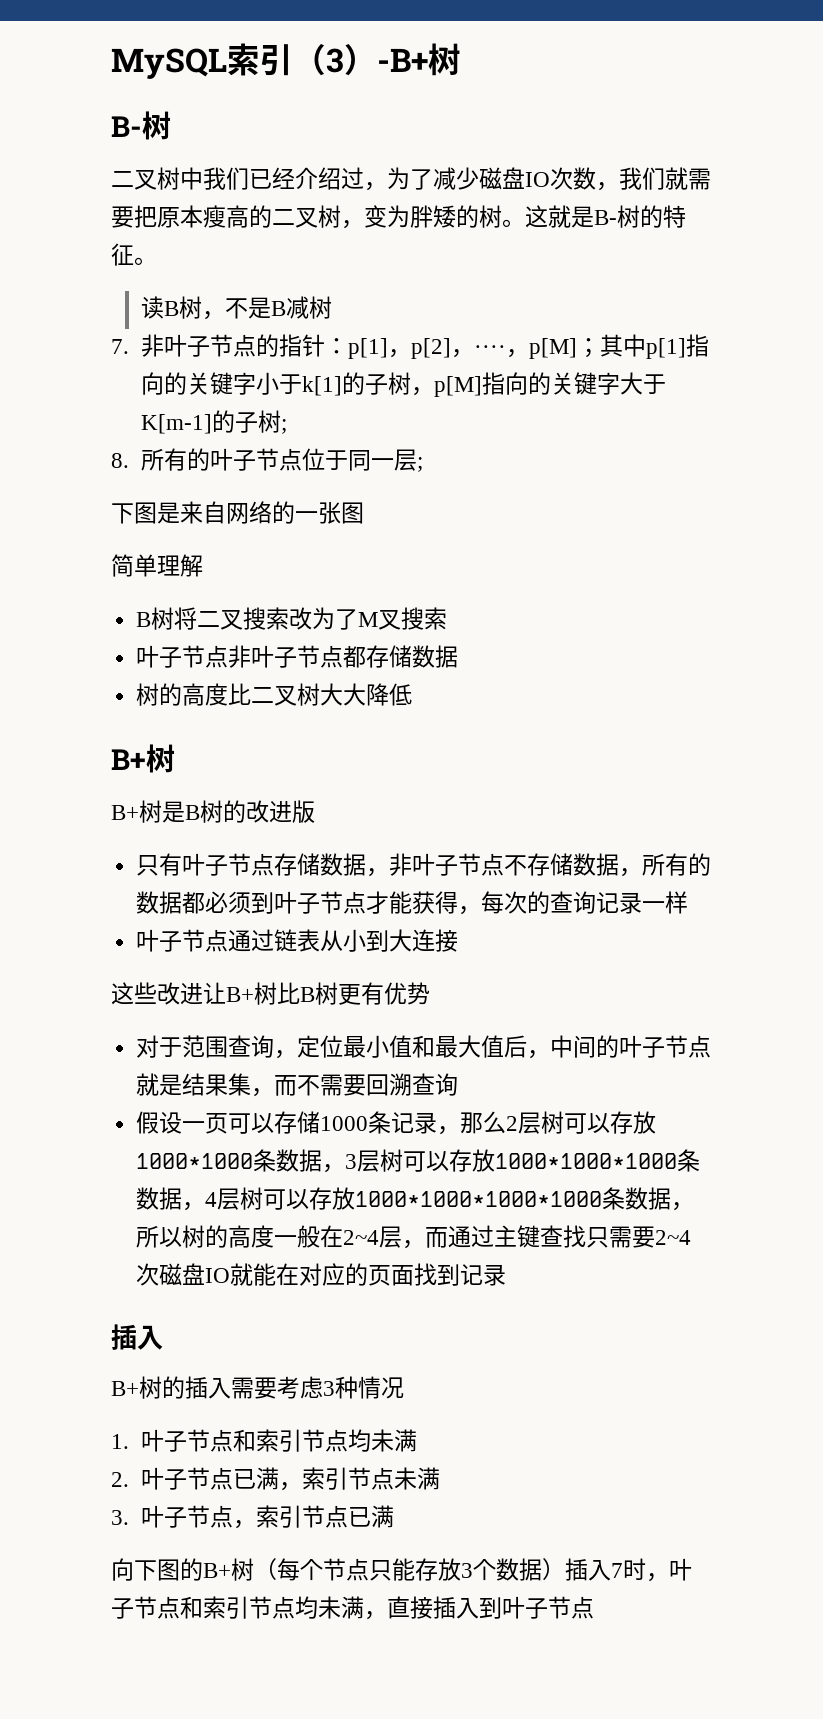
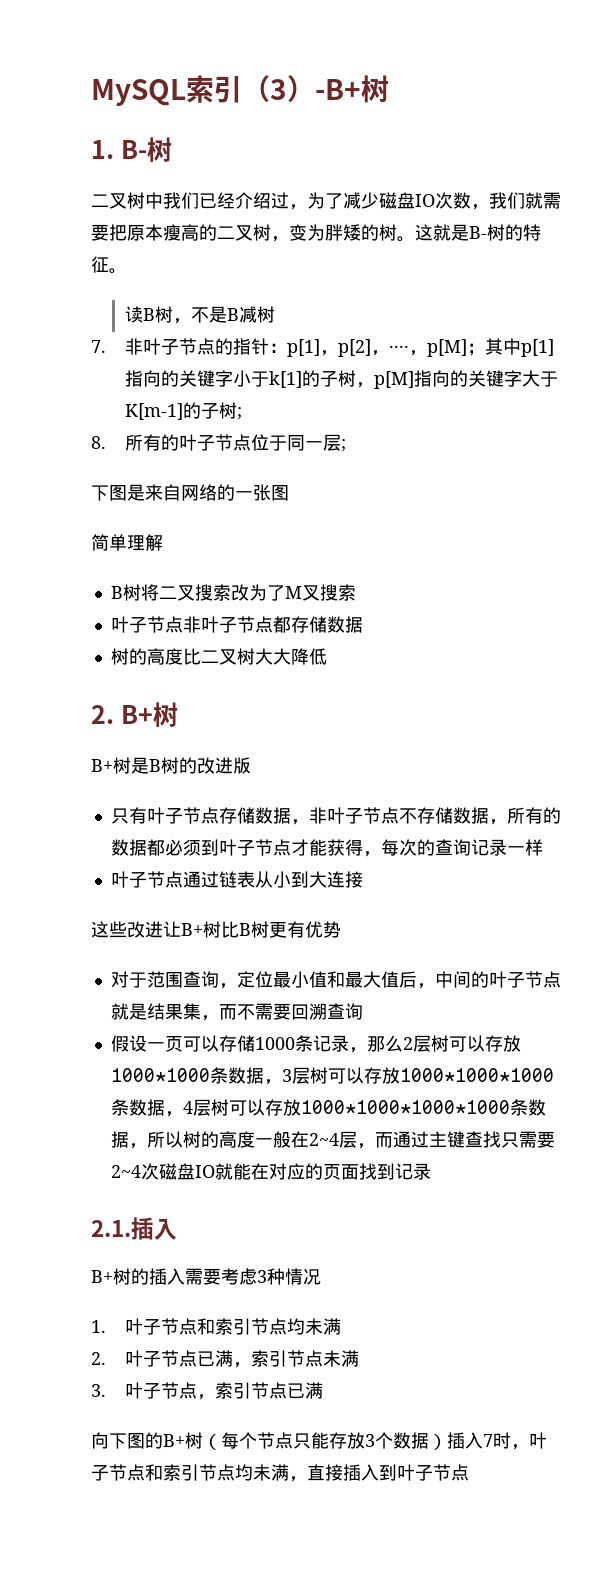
  MySQL索引（3）-B+树
- B-树
+ 1. B-树
  树的高度比二叉树大大降低
- B+树
+ 2. B+树
  假设一页可以存储1000条记录，那么2层树可以存放1000*1000条数据，3层树可以存放1000*1000*1000条数据，4层树可以存放1000*1000*1000*1000条数据，所以树的高度一般在2~4层，而通过主键查找只需要2~4次磁盘IO就能在对应的页面找到记录
- 插入
+ 2.1.插入

